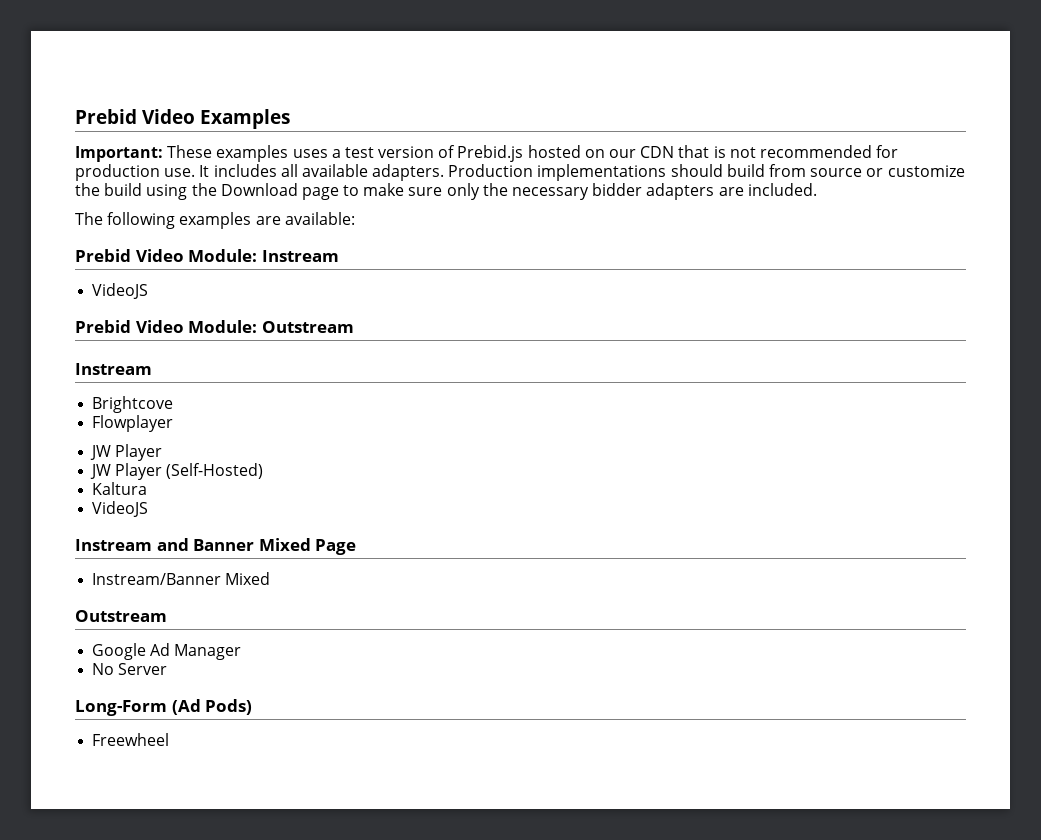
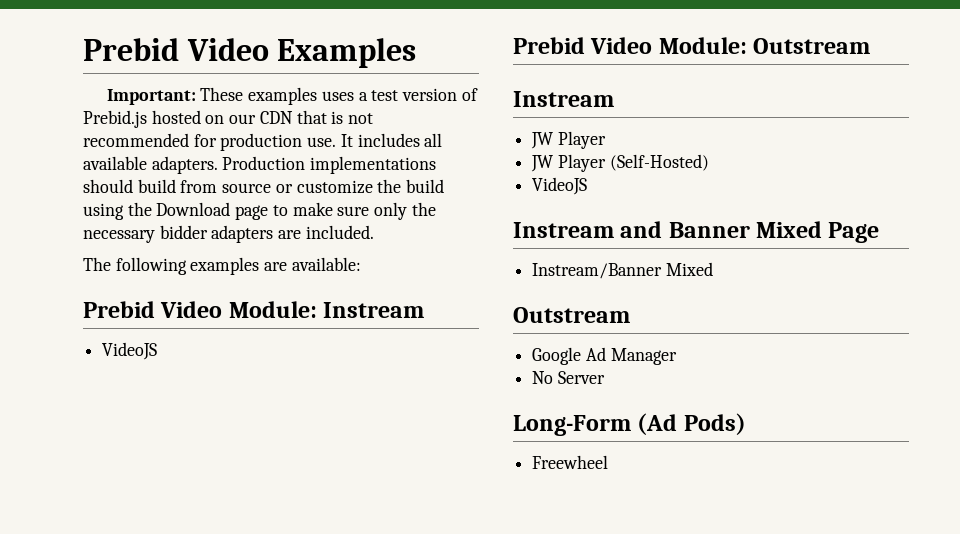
- Brightcove
- Flowplayer
- Kaltura

